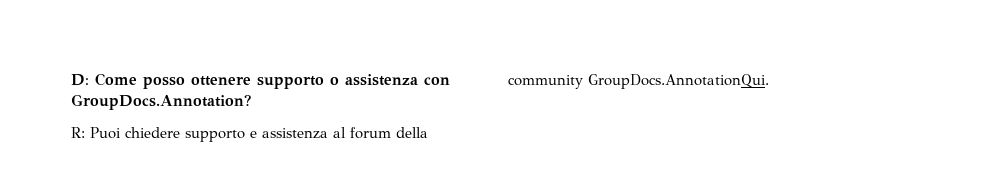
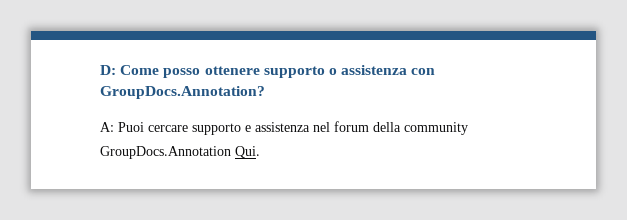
- R: Puoi chiedere supporto e assistenza al forum della community GroupDocs.AnnotationQui.
+ A: Puoi cercare supporto e assistenza nel forum della community GroupDocs.Annotation Qui.

